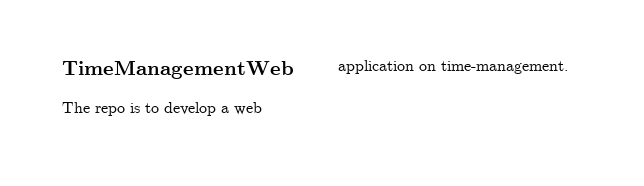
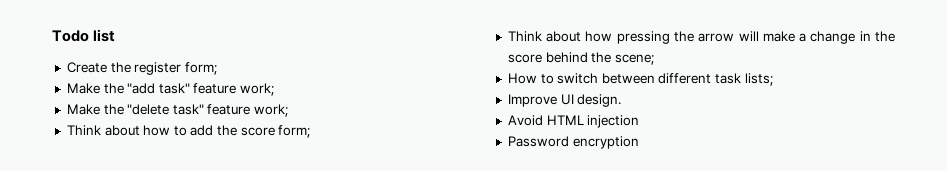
- TimeManagementWeb
- The repo is to develop a web application on time-management.
+ Todo list
+ Create the register form;
+ Make the "add task" feature work;
+ Make the "delete task" feature work;
+ Think about how to add the score form;
+ Think about how pressing the arrow will make a change in the score behind the scene;
+ How to switch between different task lists;
+ Improve UI design.
+ Avoid HTML injection
+ Password encryption

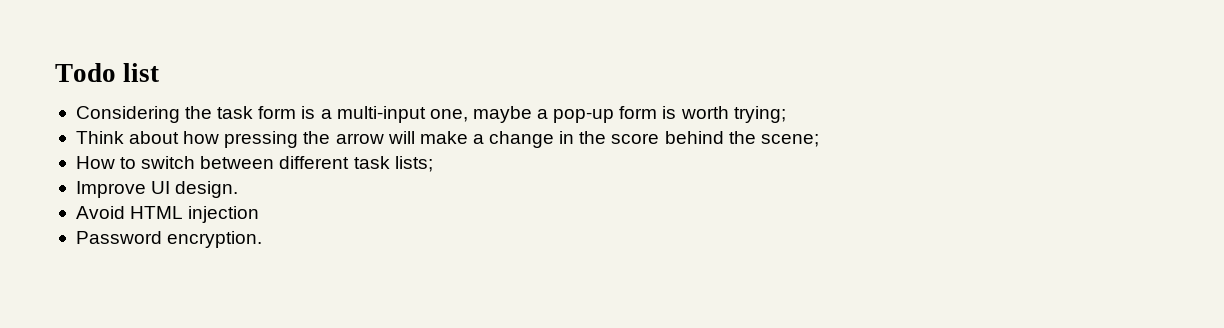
- Create the register form;
- Make the "add task" feature work;
- Make the "delete task" feature work;
- Think about how to add the score form;
+ Considering the task form is a multi-input one, maybe a pop-up form is worth trying;
- Password encryption
+ Password encryption.

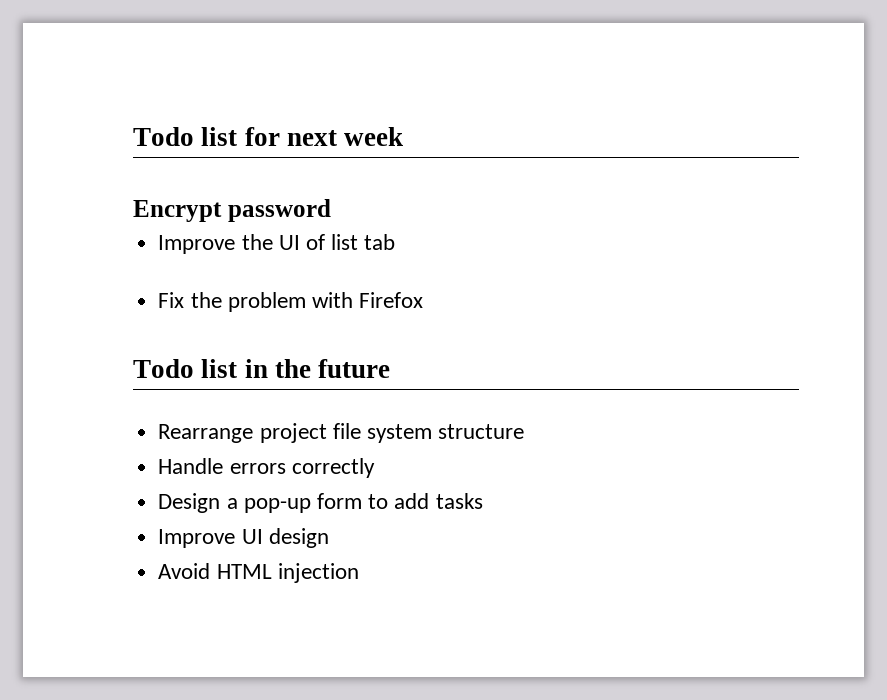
- Todo list
- Considering the task form is a multi-input one, maybe a pop-up form is worth trying;
- Think about how pressing the arrow will make a change in the score behind the scene;
- How to switch between different task lists;
+ Todo list for next week
+ Encrypt password
+ Improve the UI of list tab
+ Fix the problem with Firefox
+ Todo list in the future
+ Rearrange project file system structure
+ Handle errors correctly
+ Design a pop-up form to add tasks
- Improve UI design.
+ Improve UI design
- Password encryption.

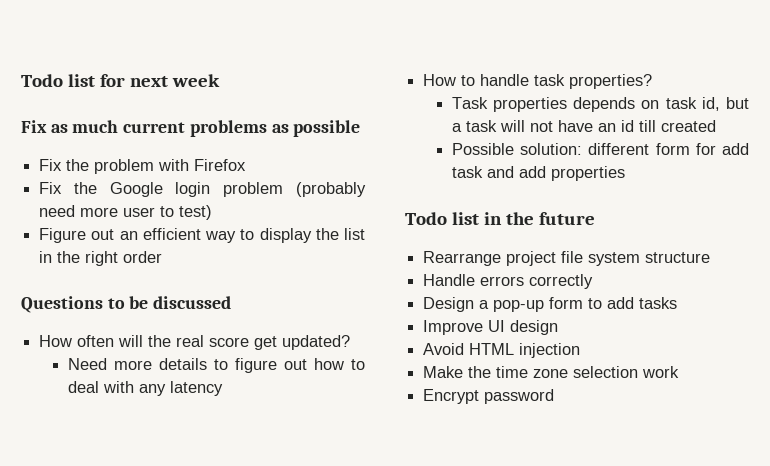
- Encrypt password
- Improve the UI of list tab
+ Fix as much current problems as possible
+ Fix the Google login problem (probably need more user to test)
+ Figure out an efficient way to display the list in the right order
+ Questions to be discussed
+ How often will the real score get updated?
+ Need more details to figure out how to deal with any latency
+ How to handle task properties?
+ Task properties depends on task id, but a task will not have an id till created
+ Possible solution: different form for add task and add properties
+ Make the time zone selection work
+ Encrypt password

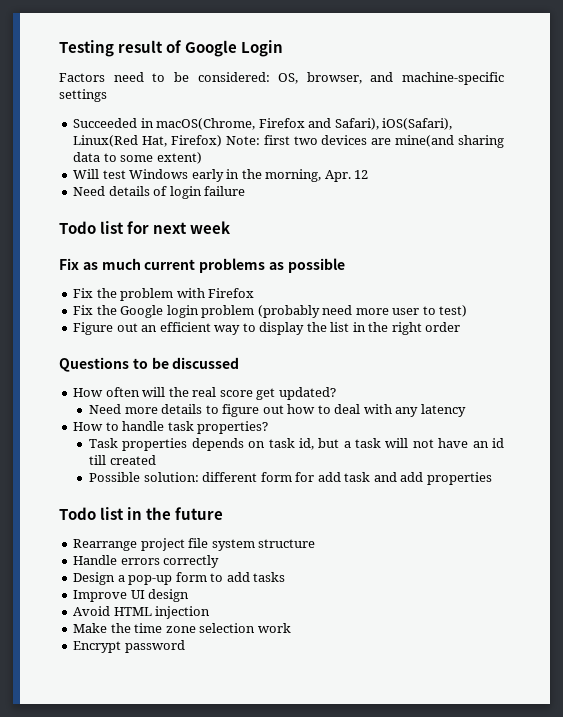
+ Testing result of Google Login
+ Factors need to be considered: OS, browser, and machine-specific settings
+ Succeeded in macOS(Chrome, Firefox and Safari), iOS(Safari), Linux(Red Hat, Firefox) Note: first two devices are mine(and sharing data to some extent)
+ Will test Windows early in the morning, Apr. 12
+ Need details of login failure

